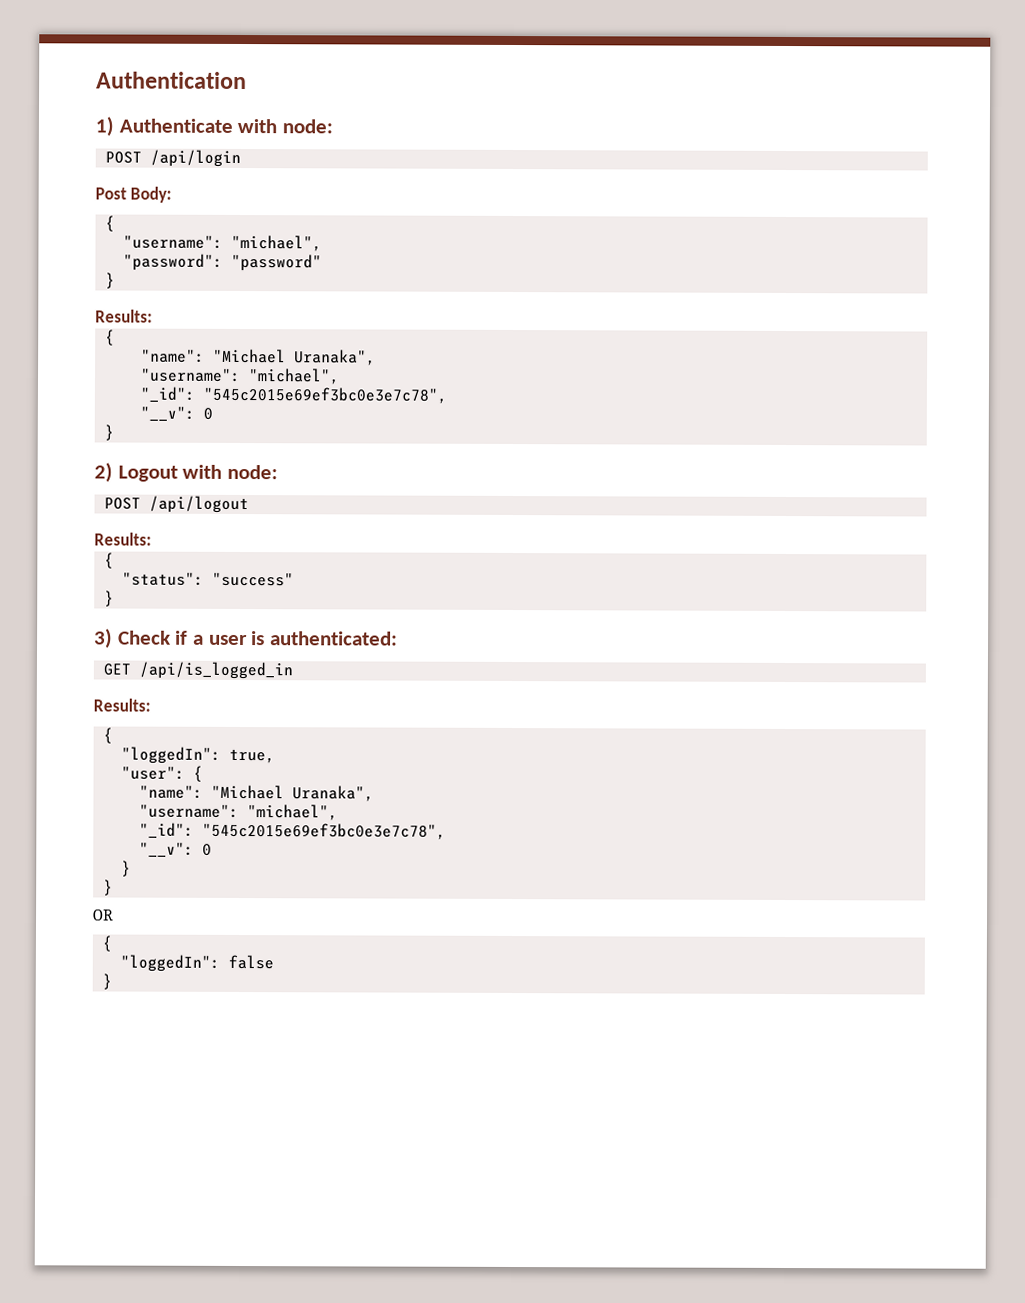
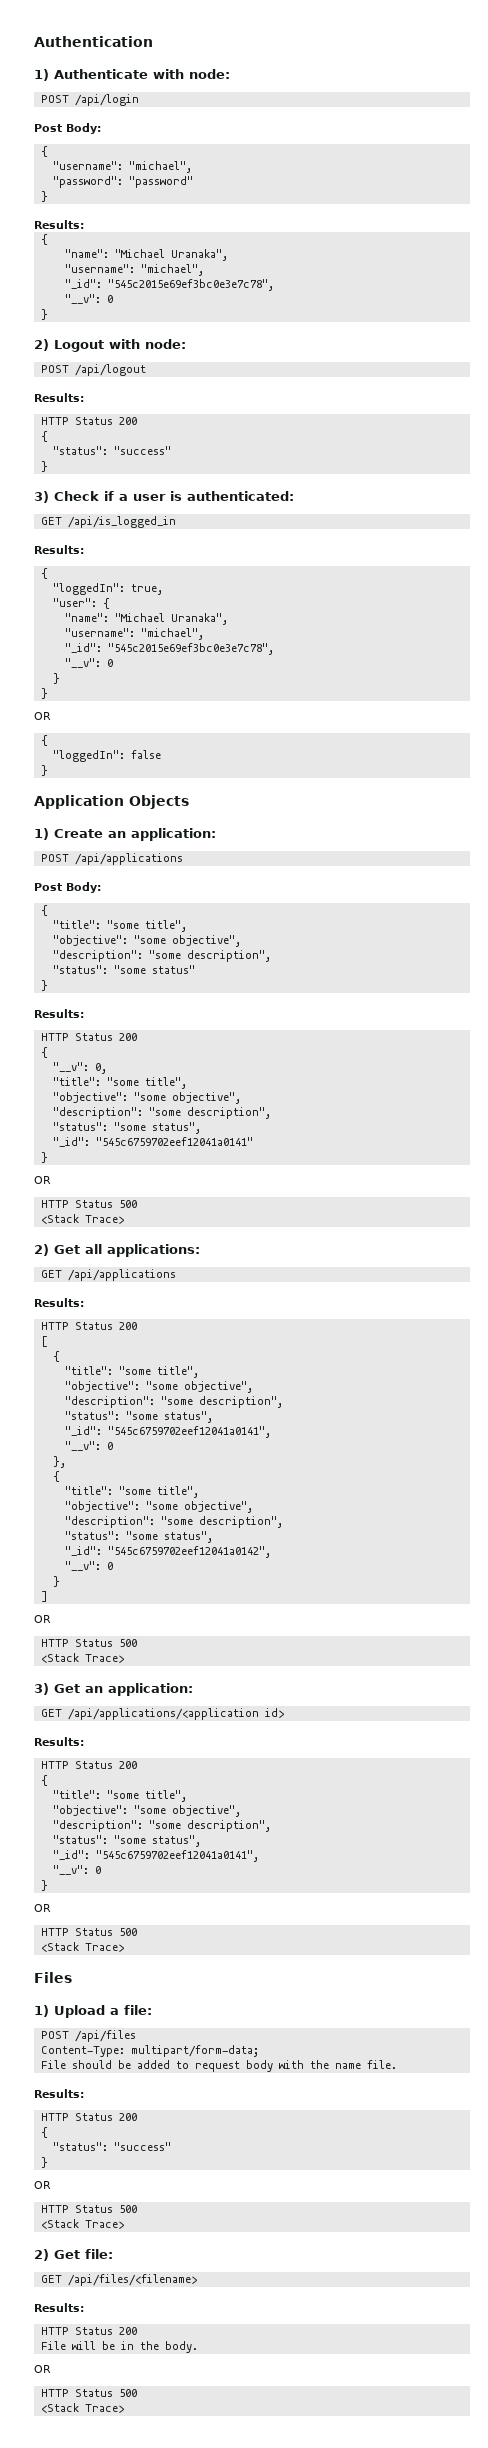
  POST /api/logout
  Results:
+ HTTP Status 200
+ Application Objects
+ 1) Create an application:
+ POST /api/applications
+ Post Body:
+ {
+ "title": "some title",
+ "objective": "some objective",
+ "description": "some description",
+ "status": "some status"
+ }
+ Results:
+ HTTP Status 200
+ {
+ "__v": 0,
+ "title": "some title",
+ "objective": "some objective",
+ "description": "some description",
+ "status": "some status",
+ "_id": "545c6759702eef12041a0141"
+ }
+ OR
+ HTTP Status 500
+ <Stack Trace>
+ 2) Get all applications:
+ GET /api/applications
+ Results:
+ HTTP Status 200
+ [
+ {
+ "title": "some title",
+ "objective": "some objective",
+ "description": "some description",
+ "status": "some status",
+ "_id": "545c6759702eef12041a0141",
+ "__v": 0
+ },
+ {
+ "title": "some title",
+ "objective": "some objective",
+ "description": "some description",
+ "status": "some status",
+ "_id": "545c6759702eef12041a0142",
+ "__v": 0
+ }
+ ]
+ OR
+ HTTP Status 500
+ <Stack Trace>
+ 3) Get an application:
+ GET /api/applications/<application id>
+ Results:
+ HTTP Status 200
+ {
+ "title": "some title",
+ "objective": "some objective",
+ "description": "some description",
+ "status": "some status",
+ "_id": "545c6759702eef12041a0141",
+ "__v": 0
+ }
+ OR
+ HTTP Status 500
+ <Stack Trace>
+ Files
+ 1) Upload a file:
+ POST /api/files
+ Content-Type: multipart/form-data;
+ File should be added to request body with the name file.
+ Results:
+ HTTP Status 200
+ {
+ "status": "success"
+ }
+ OR
+ HTTP Status 500
+ <Stack Trace>
+ 2) Get file:
+ GET /api/files/<filename>
+ Results:
+ HTTP Status 200
+ File will be in the body.
+ OR
+ HTTP Status 500
+ <Stack Trace>

